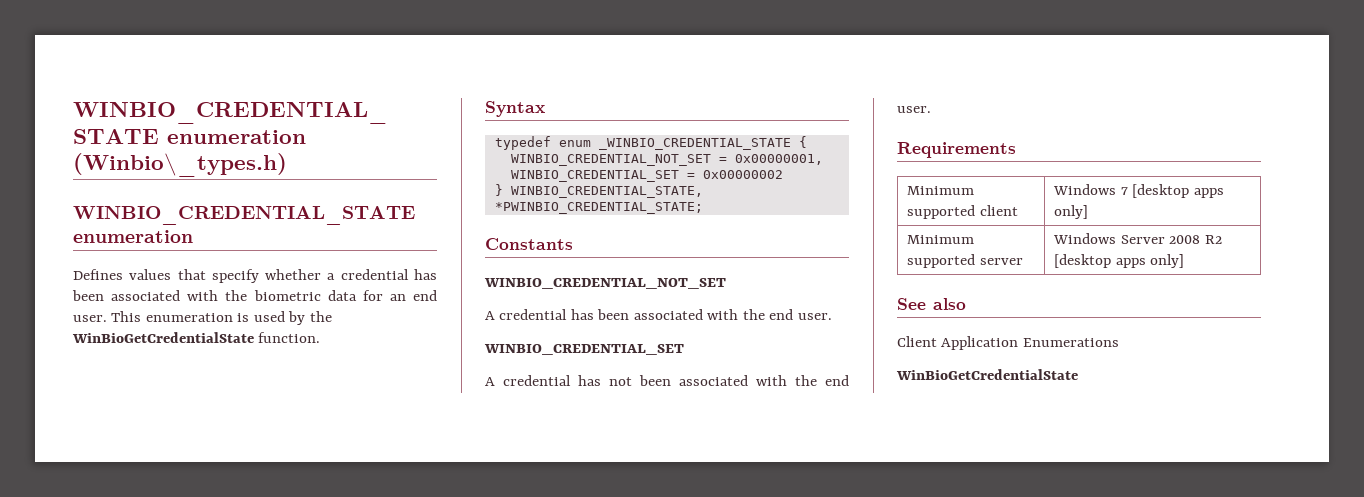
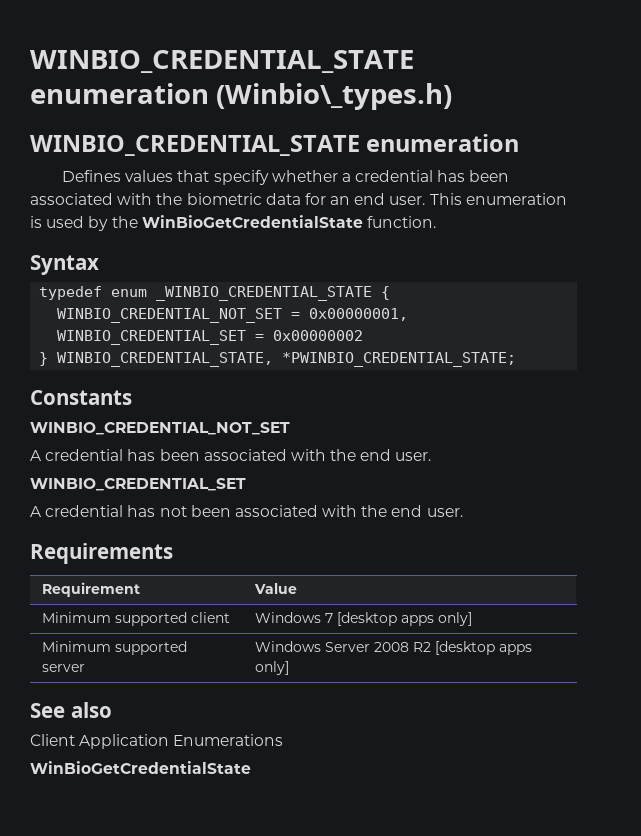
+ Requirement | Value

